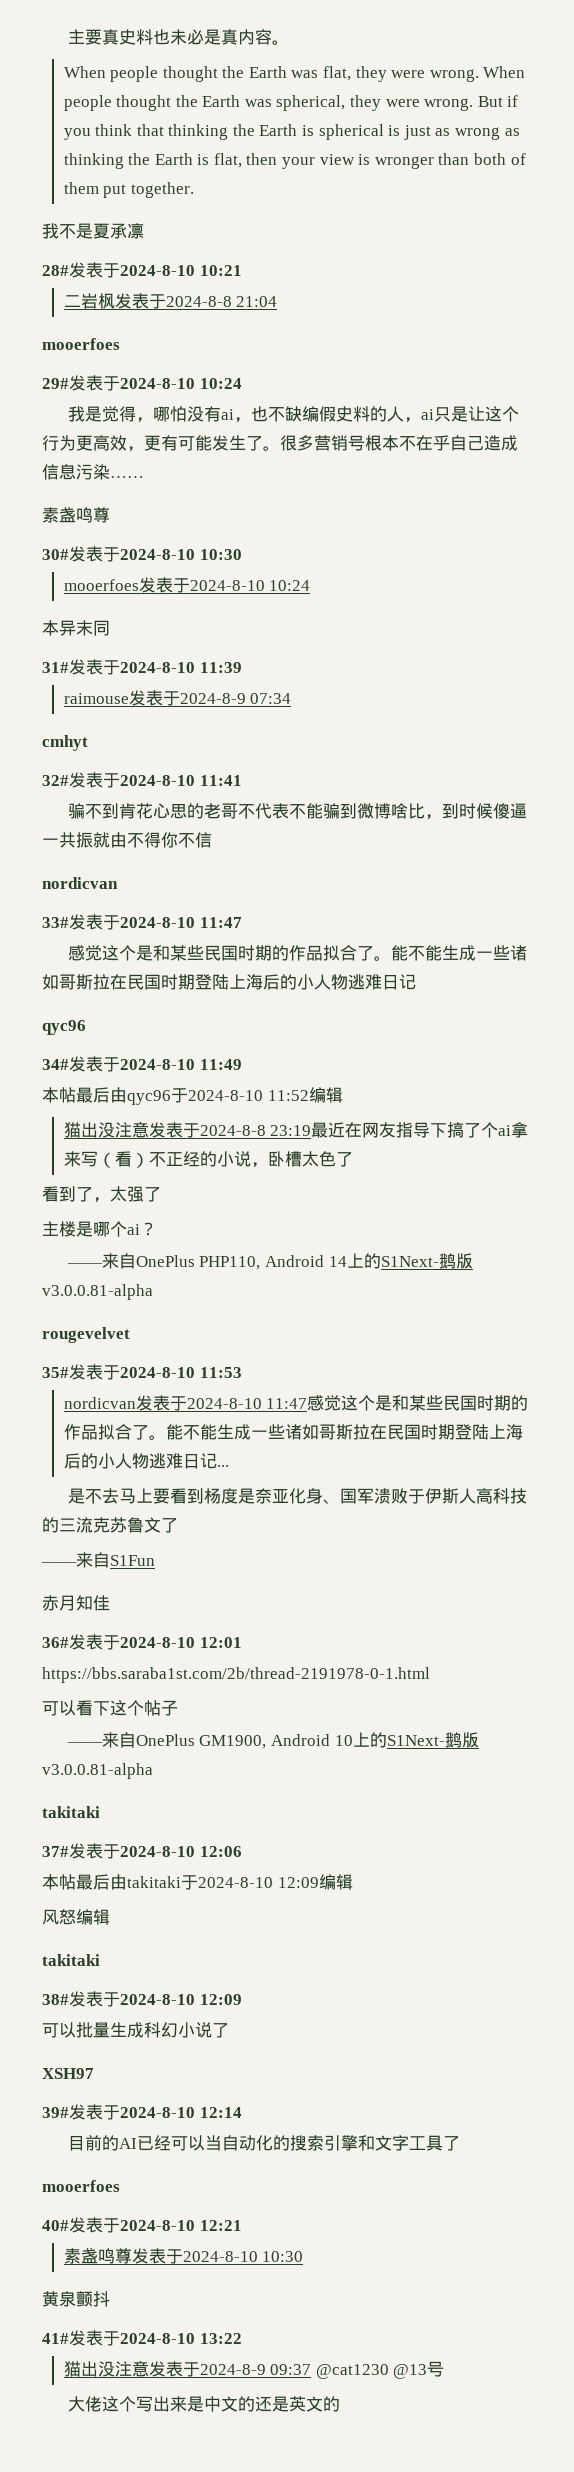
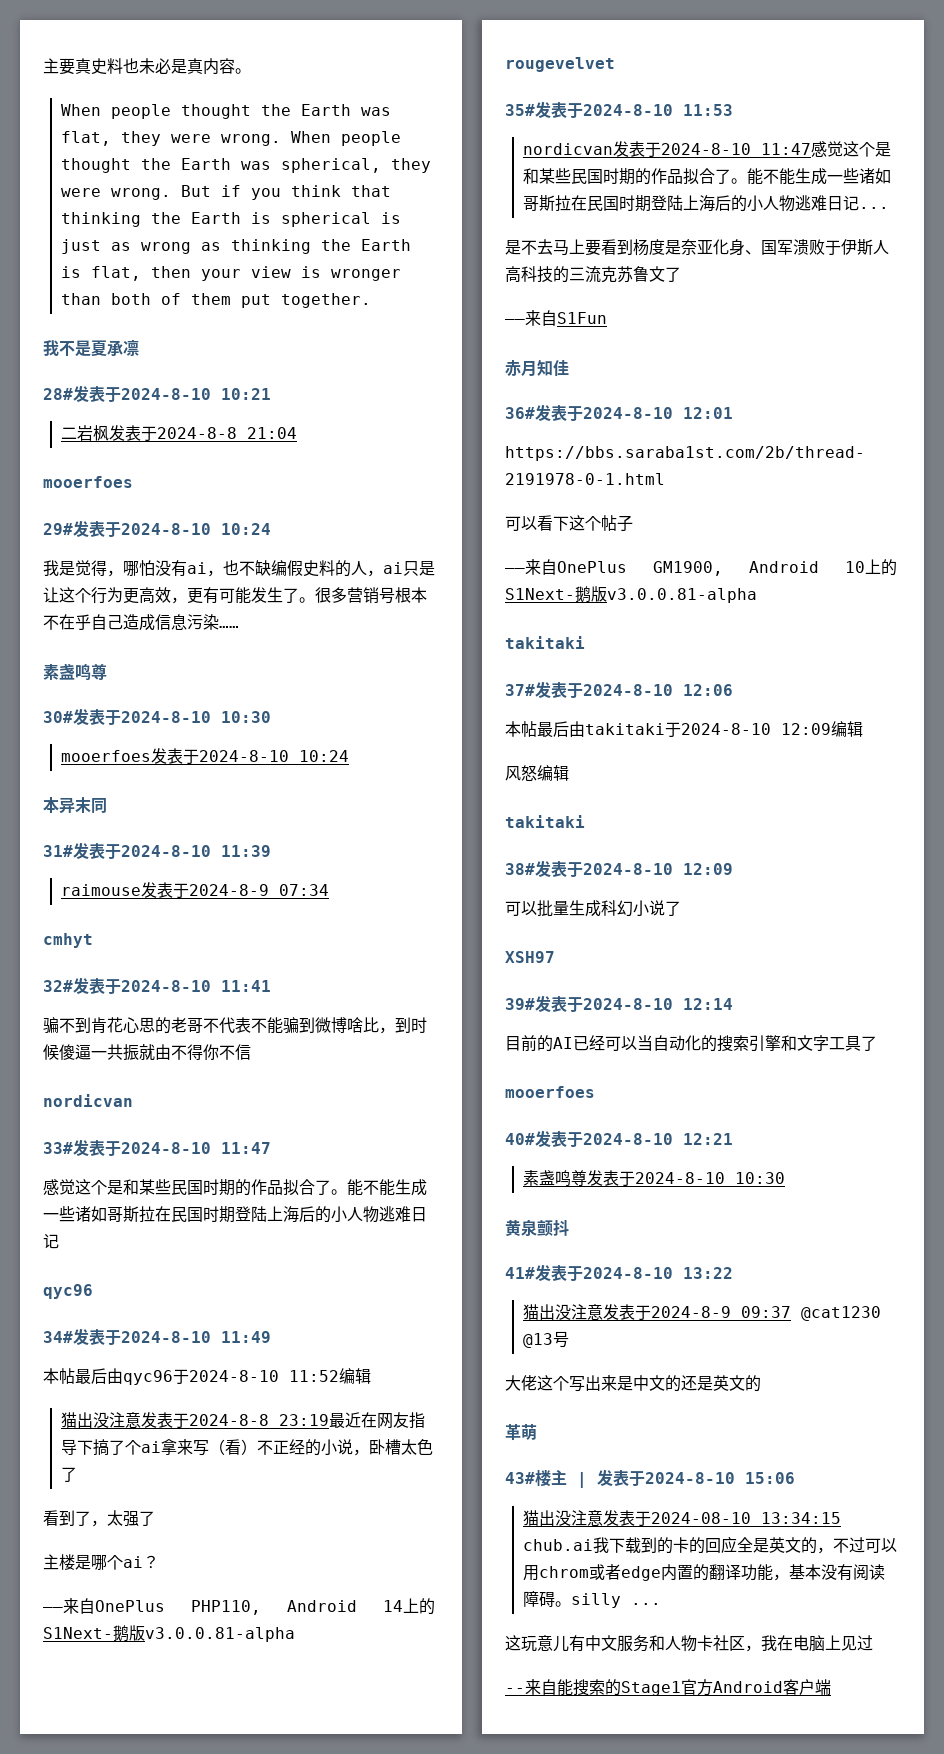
+ 革萌
+ 43#楼主 | 发表于2024-8-10 15:06
+ 猫出没注意发表于2024-08-10 13:34:15 chub.ai我下载到的卡的回应全是英文的，不过可以用chrom或者edge内置的翻译功能，基本没有阅读障碍。silly ...
+ 这玩意儿有中文服务和人物卡社区，我在电脑上见过
+ --来自能搜索的Stage1官方Android客户端

